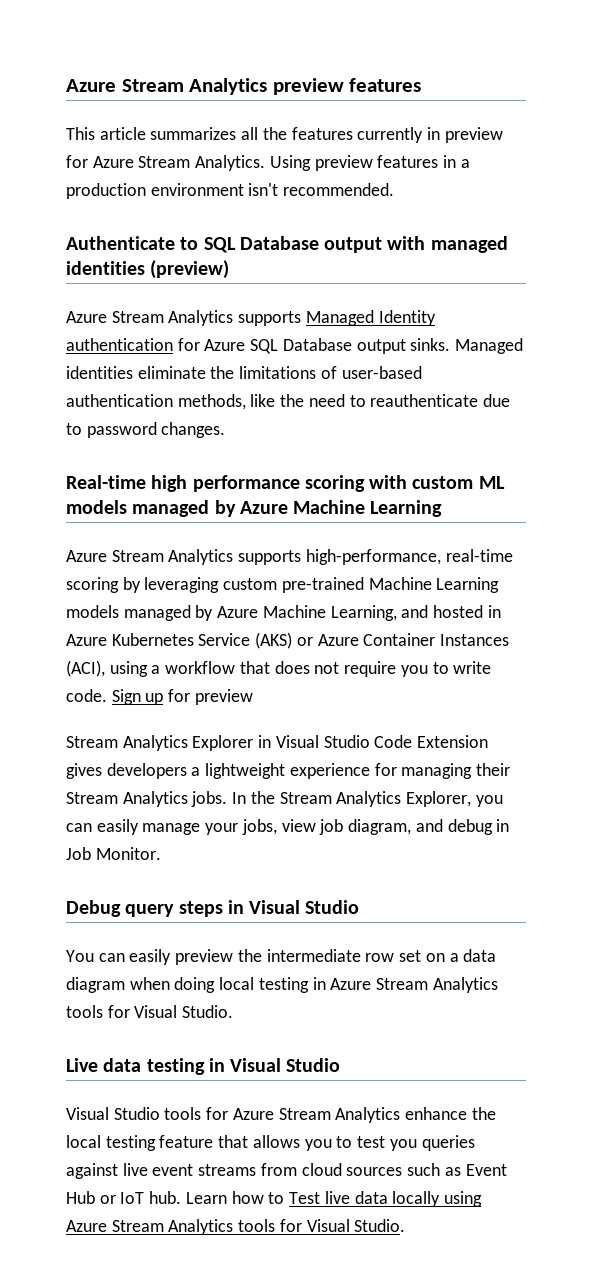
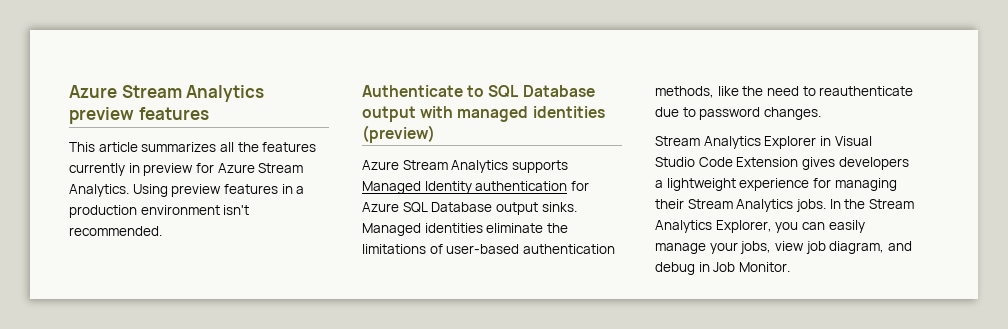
- Real-time high performance scoring with custom ML models managed by Azure Machine Learning
- Azure Stream Analytics supports high-performance, real-time scoring by leveraging custom pre-trained Machine Learning models managed by Azure Machine Learning, and hosted in Azure Kubernetes Service (AKS) or Azure Container Instances (ACI), using a workflow that does not require you to write code. Sign up for preview
- Debug query steps in Visual Studio
- You can easily preview the intermediate row set on a data diagram when doing local testing in Azure Stream Analytics tools for Visual Studio.
- Live data testing in Visual Studio
- Visual Studio tools for Azure Stream Analytics enhance the local testing feature that allows you to test you queries against live event streams from cloud sources such as Event Hub or IoT hub. Learn how to Test live data locally using Azure Stream Analytics tools for Visual Studio.

